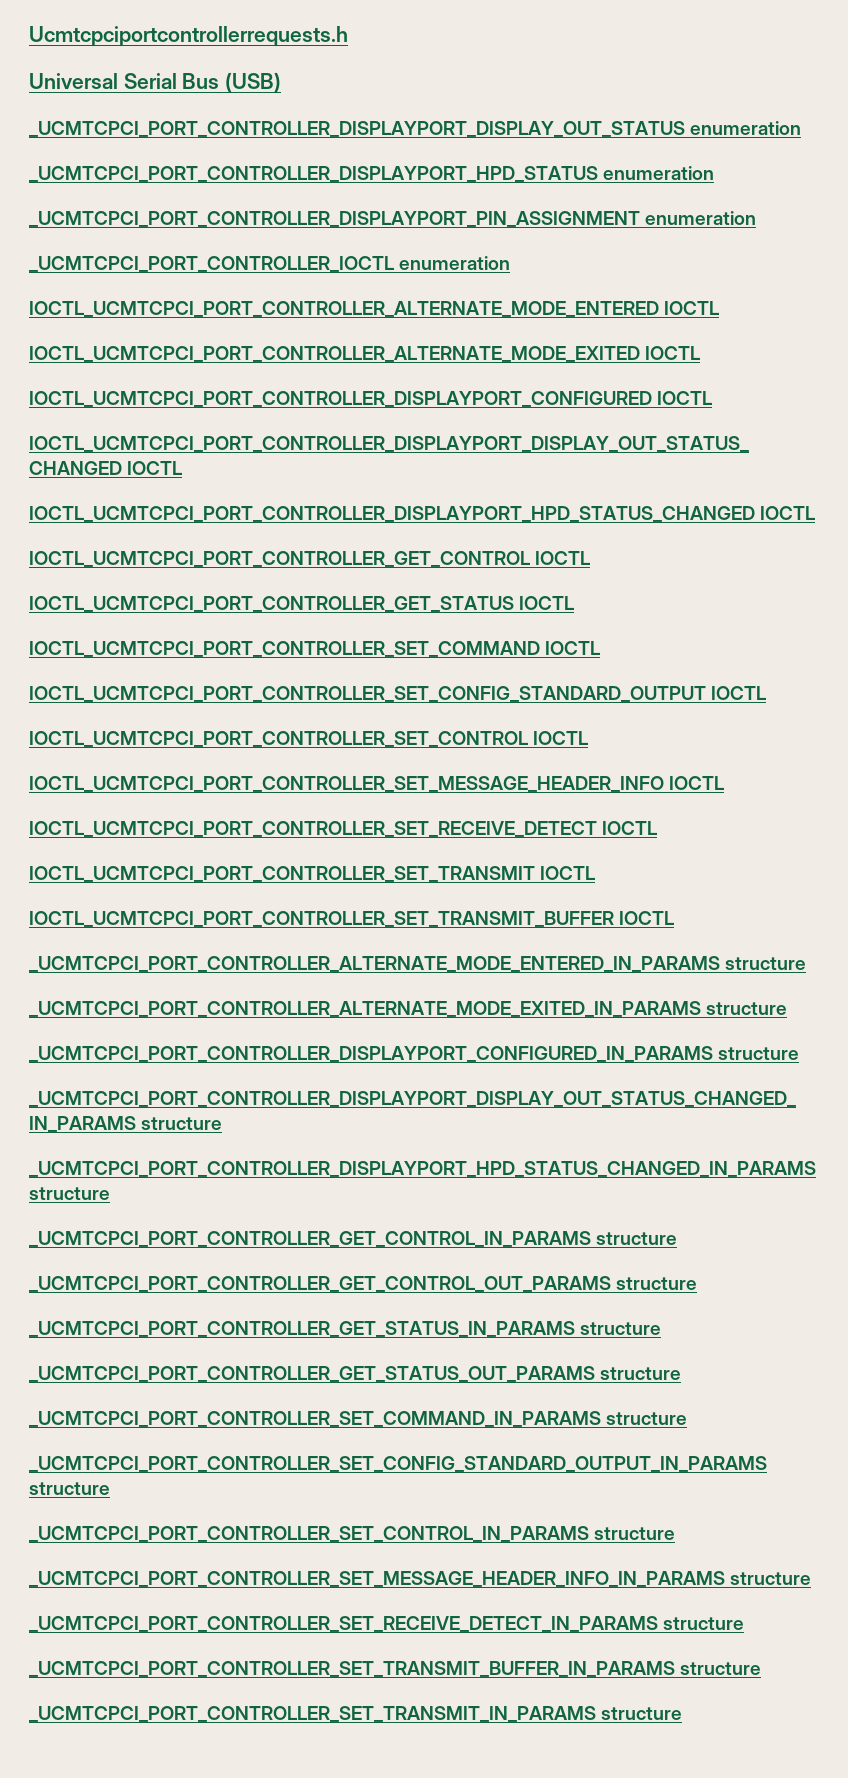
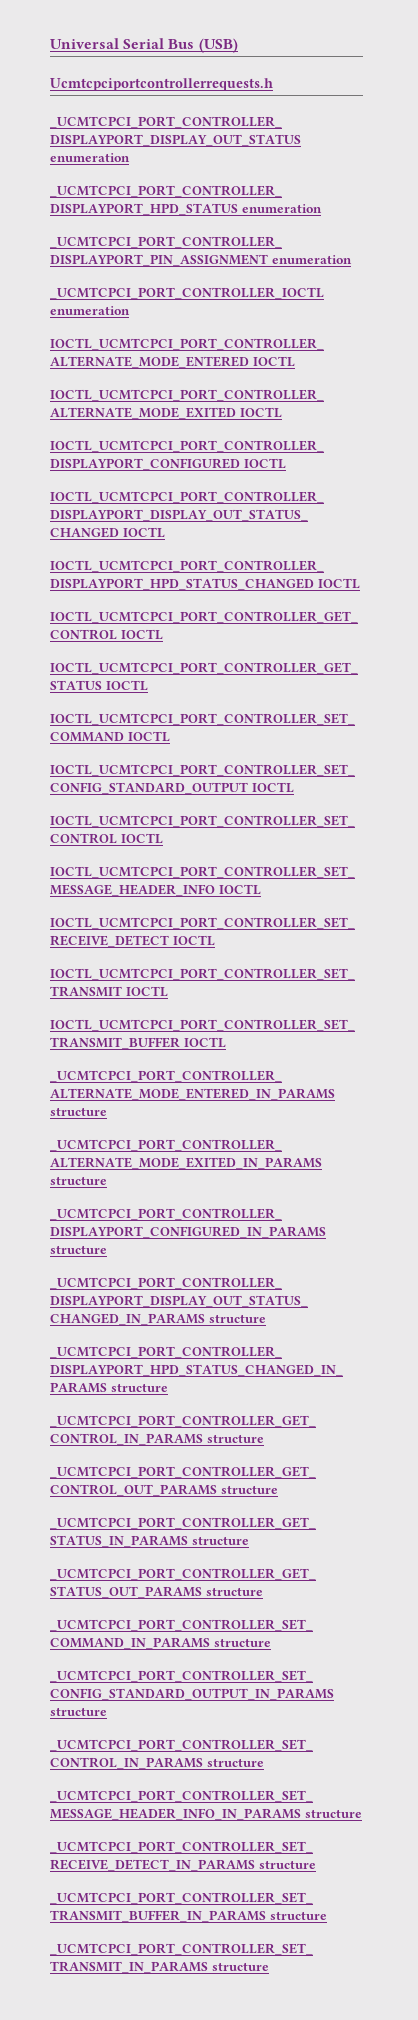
- Ucmtcpciportcontrollerrequests.h
+ Ucmtcpciportcontrollerrequests.h

